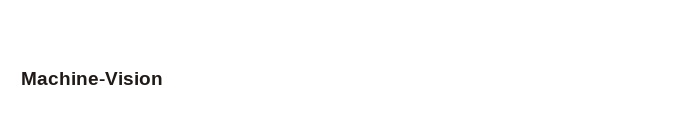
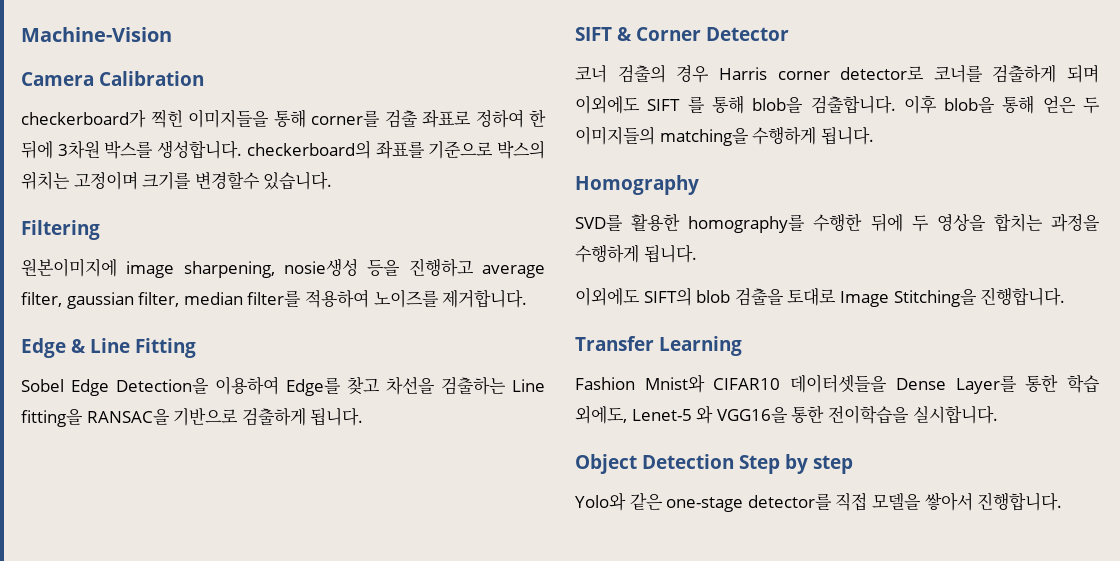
+ Camera Calibration
+ checkerboard가 찍힌 이미지들을 통해 corner를 검출 좌표로 정하여 한 뒤에 3차원 박스를 생성합니다. checkerboard의 좌표를 기준으로 박스의 위치는 고정이며 크기를 변경할수 있습니다.
+ Filtering
+ 원본이미지에 image sharpening, nosie생성 등을 진행하고 average filter, gaussian filter, median filter를 적용하여 노이즈를 제거합니다.
+ Edge & Line Fitting
+ Sobel Edge Detection을 이용하여 Edge를 찾고 차선을 검출하는 Line fitting을 RANSAC을 기반으로 검출하게 됩니다.
+ SIFT & Corner Detector
+ 코너 검출의 경우 Harris corner detector로 코너를 검출하게 되며 이외에도 SIFT 를 통해 blob을 검출합니다. 이후 blob을 통해 얻은 두 이미지들의 matching을 수행하게 됩니다.
+ Homography
+ SVD를 활용한 homography를 수행한 뒤에 두 영상을 합치는 과정을 수행하게 됩니다.
+ 이외에도 SIFT의 blob 검출을 토대로 Image Stitching을 진행합니다.
+ Transfer Learning
+ Fashion Mnist와 CIFAR10 데이터셋들을 Dense Layer를 통한 학습 외에도, Lenet-5 와 VGG16을 통한 전이학습을 실시합니다.
+ Object Detection Step by step
+ Yolo와 같은 one-stage detector를 직접 모델을 쌓아서 진행합니다.

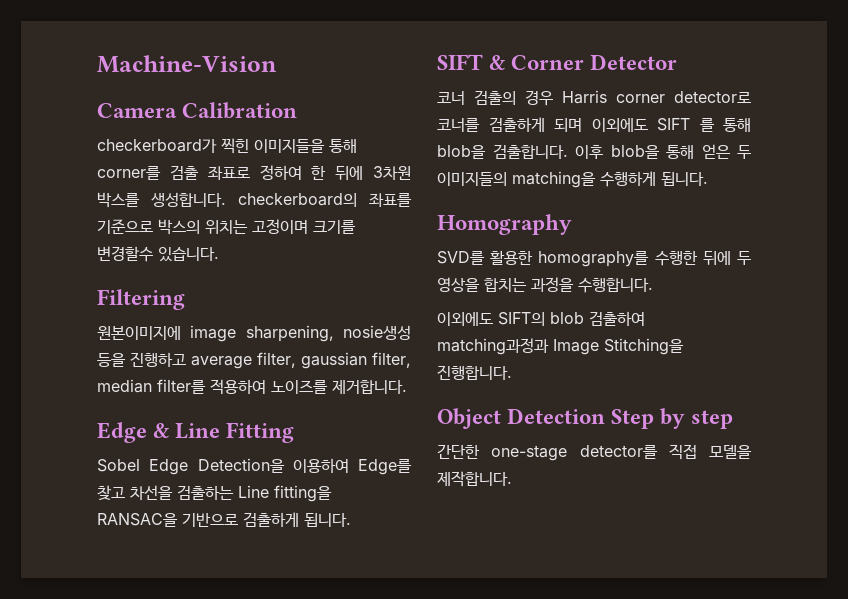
- SVD를 활용한 homography를 수행한 뒤에 두 영상을 합치는 과정을 수행하게 됩니다.
+ SVD를 활용한 homography를 수행한 뒤에 두 영상을 합치는 과정을 수행합니다.
- 이외에도 SIFT의 blob 검출을 토대로 Image Stitching을 진행합니다.
+ 이외에도 SIFT의 blob 검출하여 matching과정과 Image Stitching을 진행합니다.
- Transfer Learning
- Fashion Mnist와 CIFAR10 데이터셋들을 Dense Layer를 통한 학습 외에도, Lenet-5 와 VGG16을 통한 전이학습을 실시합니다.
- Yolo와 같은 one-stage detector를 직접 모델을 쌓아서 진행합니다.
+ 간단한 one-stage detector를 직접 모델을 제작합니다.

